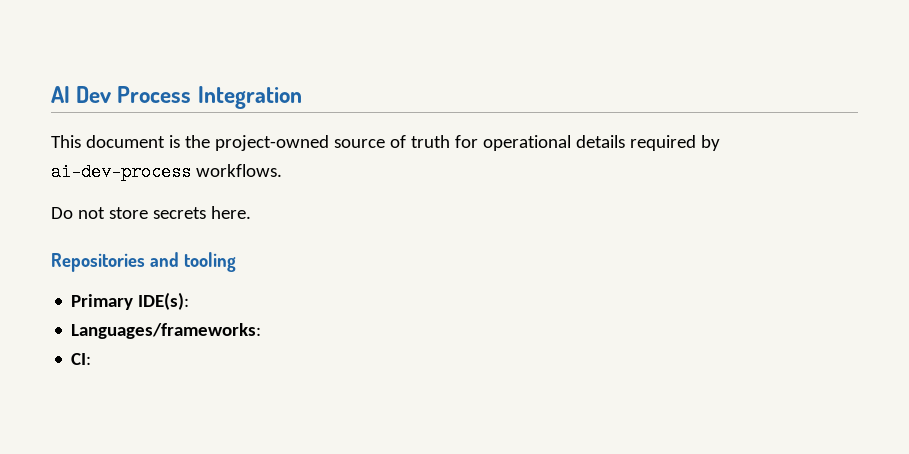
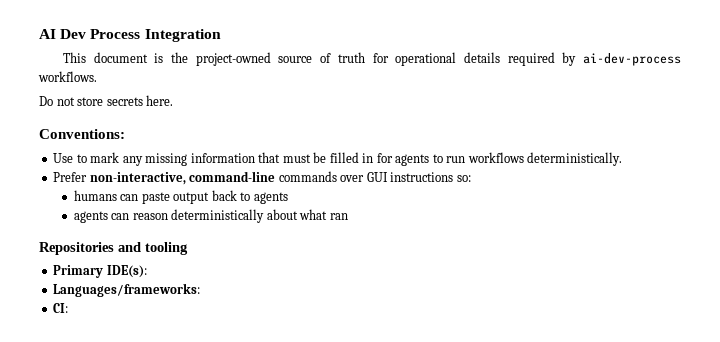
+ Conventions:
+ Use to mark any missing information that must be filled in for agents to run workflows deterministically.
+ Prefer non-interactive, command-line commands over GUI instructions so:
+ humans can paste output back to agents
+ agents can reason deterministically about what ran

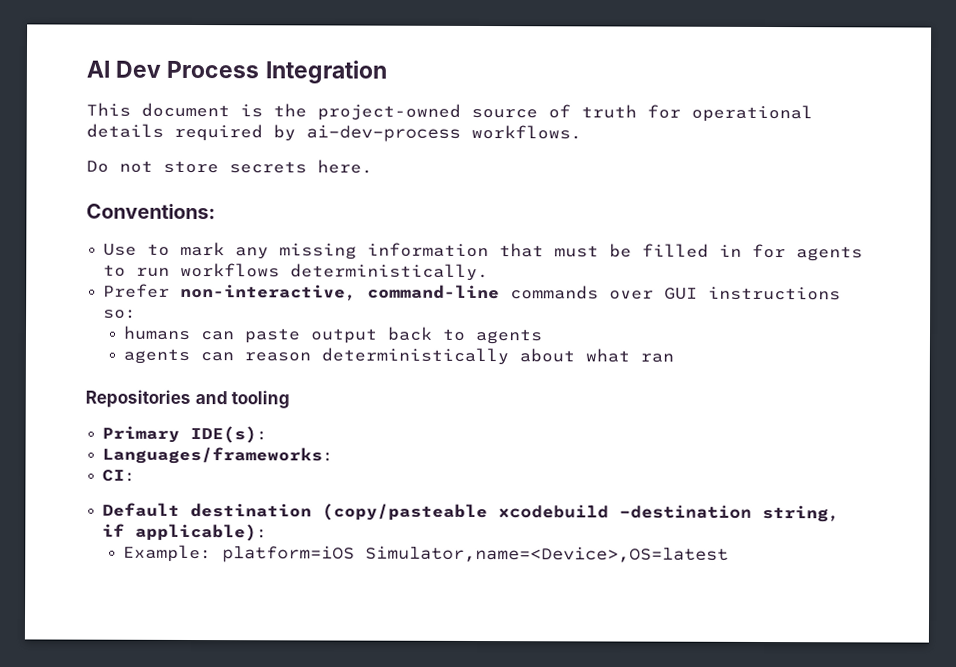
+ Default destination (copy/pasteable xcodebuild -destination string, if applicable):
+ Example: platform=iOS Simulator,name=<Device>,OS=latest

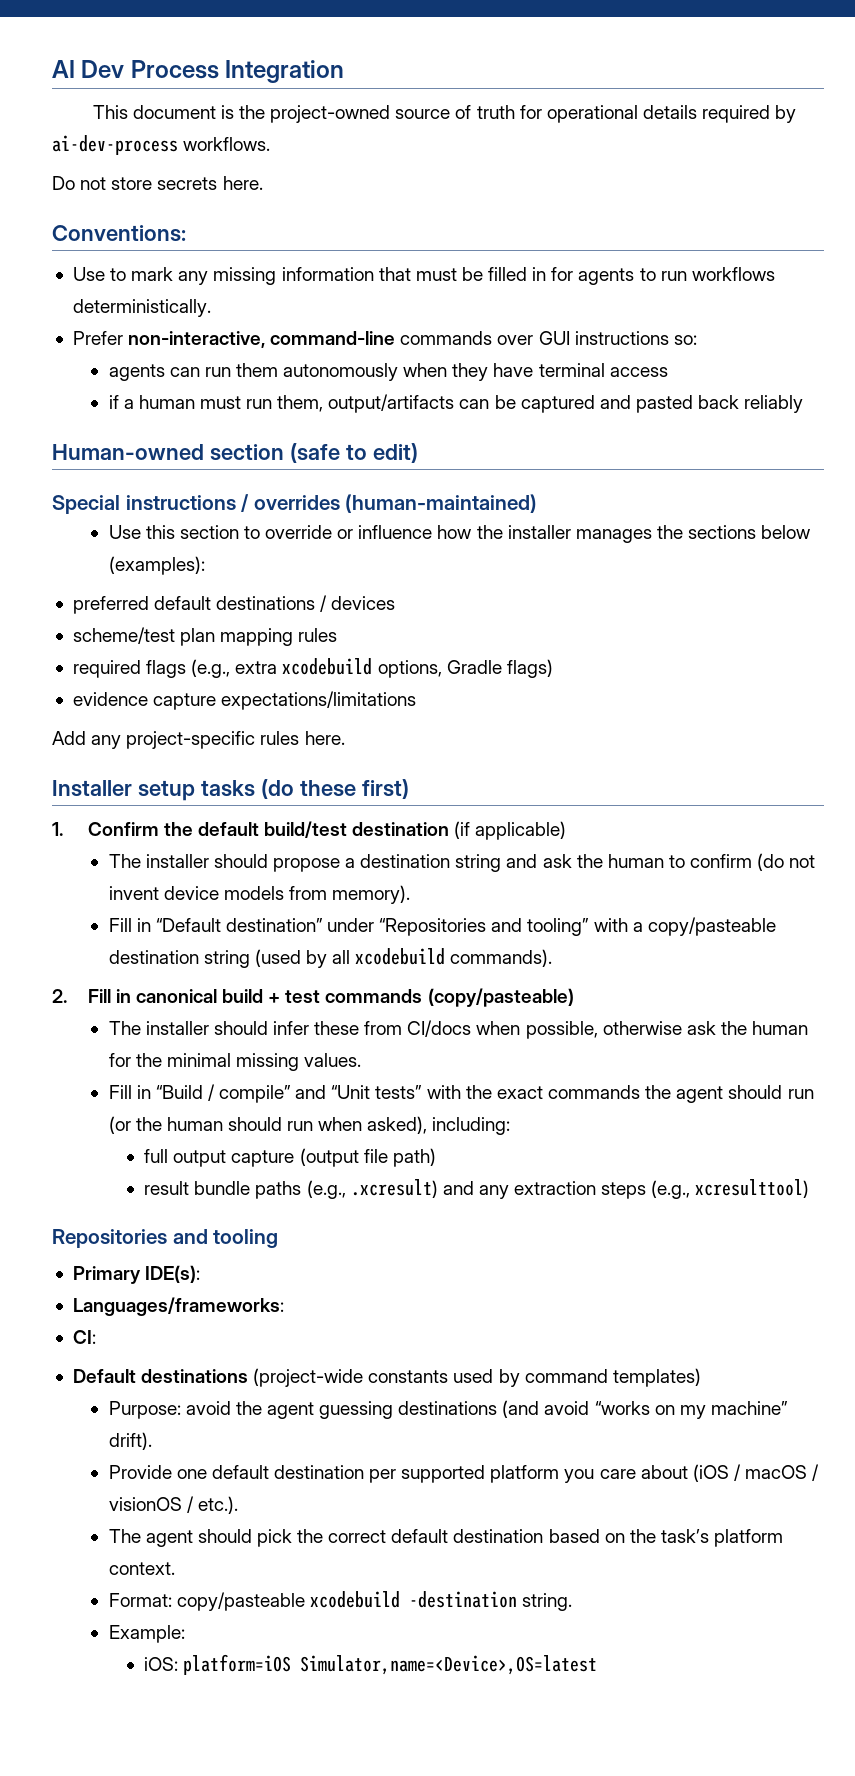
- humans can paste output back to agents
- agents can reason deterministically about what ran
+ agents can run them autonomously when they have terminal access
+ if a human must run them, output/artifacts can be captured and pasted back reliably
+ Human-owned section (safe to edit)
+ Special instructions / overrides (human-maintained)
+ Use this section to override or influence how the installer manages the sections below (examples):
+ preferred default destinations / devices
+ scheme/test plan mapping rules
+ required flags (e.g., extra xcodebuild options, Gradle flags)
+ evidence capture expectations/limitations
+ Add any project-specific rules here.
+ Installer setup tasks (do these first)
+ 1. Confirm the default build/test destination (if applicable)
+ The installer should propose a destination string and ask the human to confirm (do not invent device models from memory).
+ Fill in “Default destination” under “Repositories and tooling” with a copy/pasteable destination string (used by all xcodebuild commands).
+ 2. Fill in canonical build + test commands (copy/pasteable)
+ The installer should infer these from CI/docs when possible, otherwise ask the human for the minimal missing values.
+ Fill in “Build / compile” and “Unit tests” with the exact commands the agent should run (or the human should run when asked), including:
+ full output capture (output file path)
+ result bundle paths (e.g., .xcresult) and any extraction steps (e.g., xcresulttool)
- Default destination (copy/pasteable xcodebuild -destination string, if applicable):
+ Default destinations (project-wide constants used by command templates)
+ Purpose: avoid the agent guessing destinations (and avoid “works on my machine” drift).
+ Provide one default destination per supported platform you care about (iOS / macOS / visionOS / etc.).
+ The agent should pick the correct default destination based on the task’s platform context.
+ Format: copy/pasteable xcodebuild -destination string.
- Example: platform=iOS Simulator,name=<Device>,OS=latest
+ Example:
+ iOS: platform=iOS Simulator,name=<Device>,OS=latest

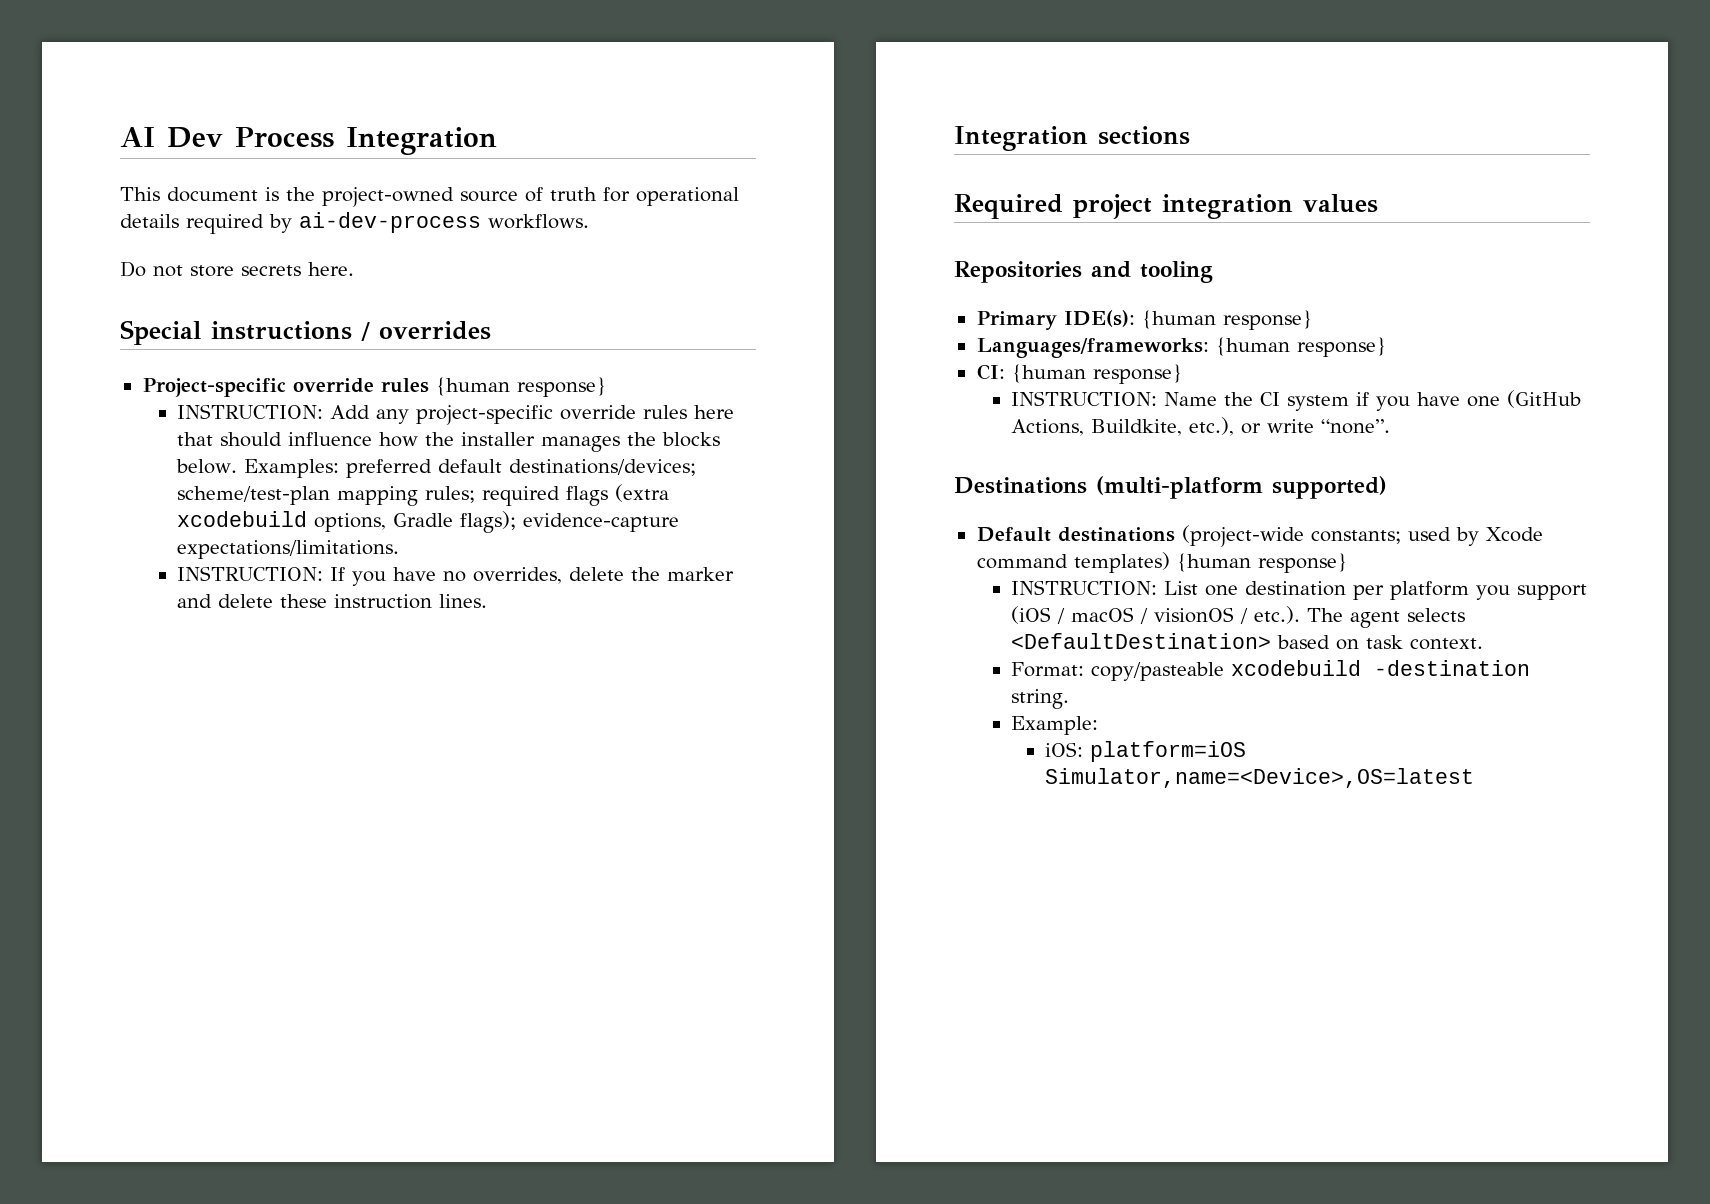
- Conventions:
- Use to mark any missing information that must be filled in for agents to run workflows deterministically.
- Prefer non-interactive, command-line commands over GUI instructions so:
- agents can run them autonomously when they have terminal access
- if a human must run them, output/artifacts can be captured and pasted back reliably
- Human-owned section (safe to edit)
- Special instructions / overrides (human-maintained)
- Use this section to override or influence how the installer manages the sections below (examples):
- preferred default destinations / devices
- scheme/test plan mapping rules
- required flags (e.g., extra xcodebuild options, Gradle flags)
- evidence capture expectations/limitations
- Add any project-specific rules here.
- Installer setup tasks (do these first)
- 1. Confirm the default build/test destination (if applicable)
- The installer should propose a destination string and ask the human to confirm (do not invent device models from memory).
- Fill in “Default destination” under “Repositories and tooling” with a copy/pasteable destination string (used by all xcodebuild commands).
- 2. Fill in canonical build + test commands (copy/pasteable)
- The installer should infer these from CI/docs when possible, otherwise ask the human for the minimal missing values.
- Fill in “Build / compile” and “Unit tests” with the exact commands the agent should run (or the human should run when asked), including:
- full output capture (output file path)
- result bundle paths (e.g., .xcresult) and any extraction steps (e.g., xcresulttool)
+ Special instructions / overrides
+ Project-specific override rules {human response}
+ INSTRUCTION: Add any project-specific override rules here that should influence how the installer manages the blocks below. Examples: preferred default destinations/devices; scheme/test-plan mapping rules; required flags (extra xcodebuild options, Gradle flags); evidence-capture expectations/limitations.
+ INSTRUCTION: If you have no overrides, delete the marker and delete these instruction lines.
+ Integration sections
+ Required project integration values
- Primary IDE(s):
+ Primary IDE(s): {human response}
- Languages/frameworks:
+ Languages/frameworks: {human response}
- CI:
+ CI: {human response}
+ INSTRUCTION: Name the CI system if you have one (GitHub Actions, Buildkite, etc.), or write “none”.
+ Destinations (multi-platform supported)
- Default destinations (project-wide constants used by command templates)
- Purpose: avoid the agent guessing destinations (and avoid “works on my machine” drift).
- Provide one default destination per supported platform you care about (iOS / macOS / visionOS / etc.).
- The agent should pick the correct default destination based on the task’s platform context.
+ Default destinations (project-wide constants; used by Xcode command templates) {human response}
+ INSTRUCTION: List one destination per platform you support (iOS / macOS / visionOS / etc.). The agent selects <DefaultDestination> based on task context.

